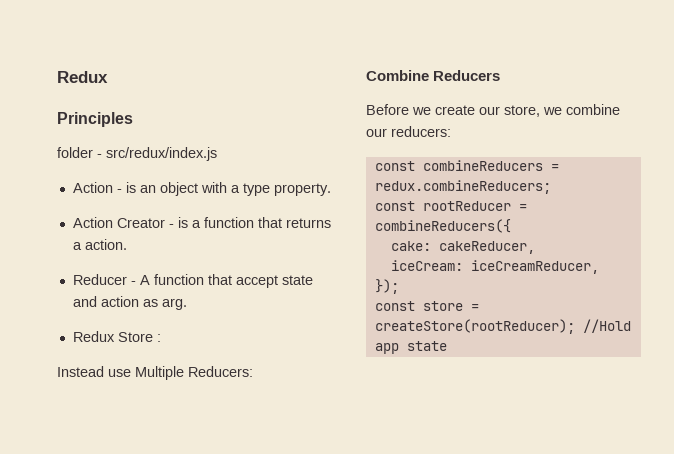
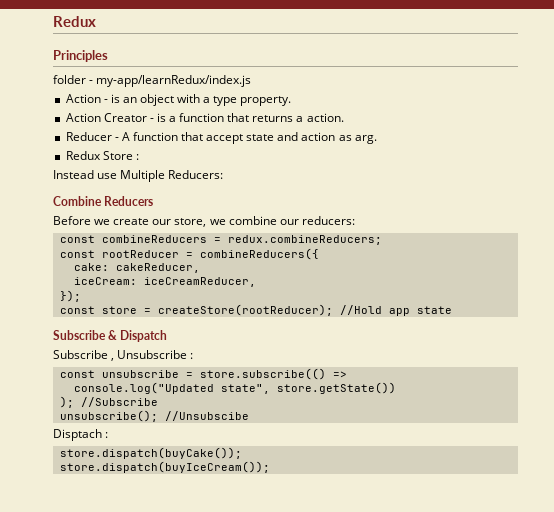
- folder - src/redux/index.js
+ folder - my-app/learnRedux/index.js
+ Subscribe & Dispatch
+ Subscribe , Unsubscribe :
+ const unsubscribe = store.subscribe(() =>
+ console.log("Updated state", store.getState())
+ ); //Subscribe
+ unsubscribe(); //Unsubscibe
+ Disptach :
+ store.dispatch(buyCake());
+ store.dispatch(buyIceCream());

